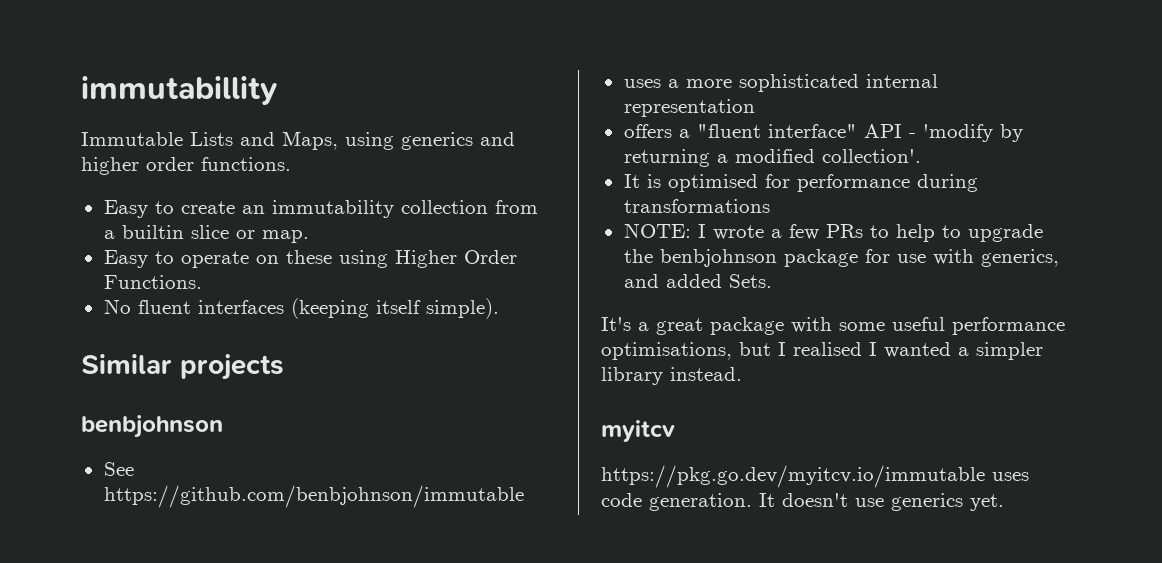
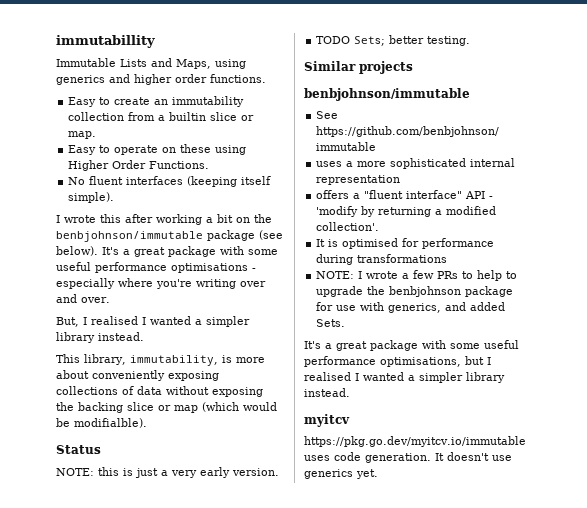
+ I wrote this after working a bit on the benbjohnson/immutable package (see below). It's a great package with some useful performance optimisations - especially where you're writing over and over.
+ But, I realised I wanted a simpler library instead.
+ This library, immutability, is more about conveniently exposing collections of data without exposing the backing slice or map (which would be modifialble).
+ Status
+ NOTE: this is just a very early version.
+ TODO Sets; better testing.
  Similar projects
- benbjohnson
+ benbjohnson/immutable

